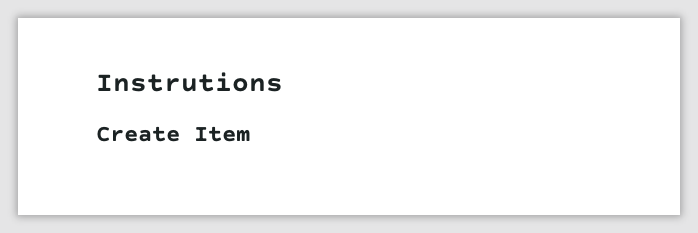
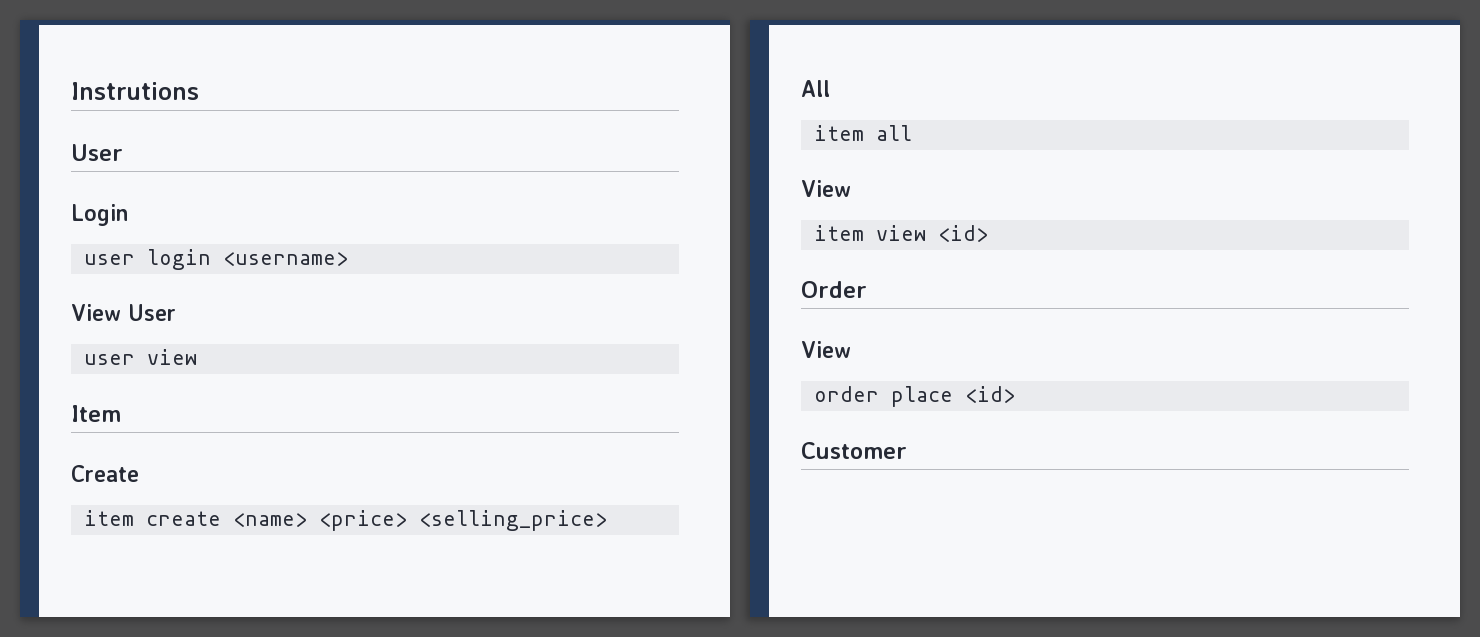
  Instrutions
- Create Item
+ User
+ Login
+ user login <username>
+ View User
+ user view
+ Item
+ Create
+ item create <name> <price> <selling_price>
+ All
+ item all
+ View
+ item view <id>
+ Order
+ View
+ order place <id>
+ Customer

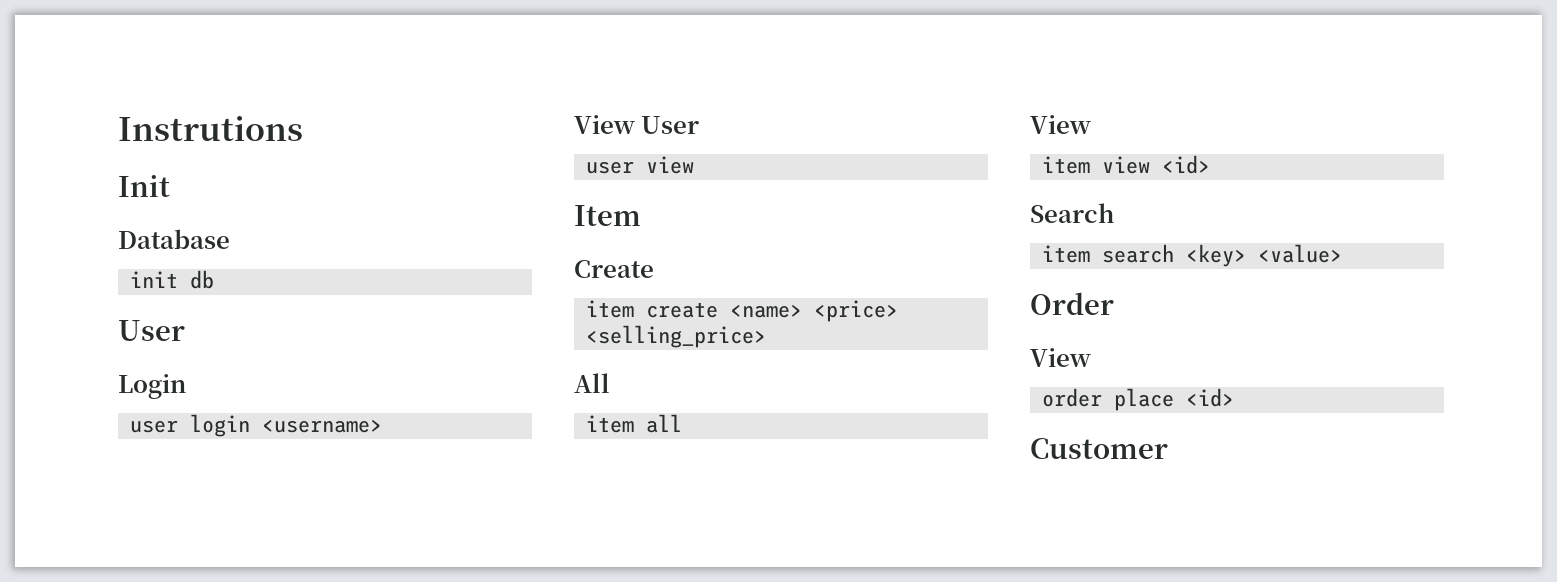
+ Init
+ Database
+ init db
+ Search
+ item search <key> <value>

